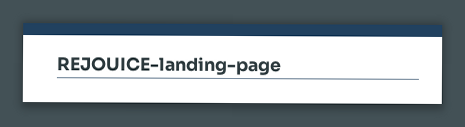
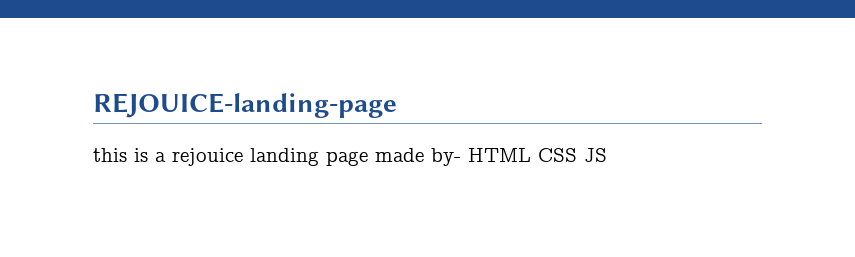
+ this is a rejouice landing page made by- HTML CSS JS

